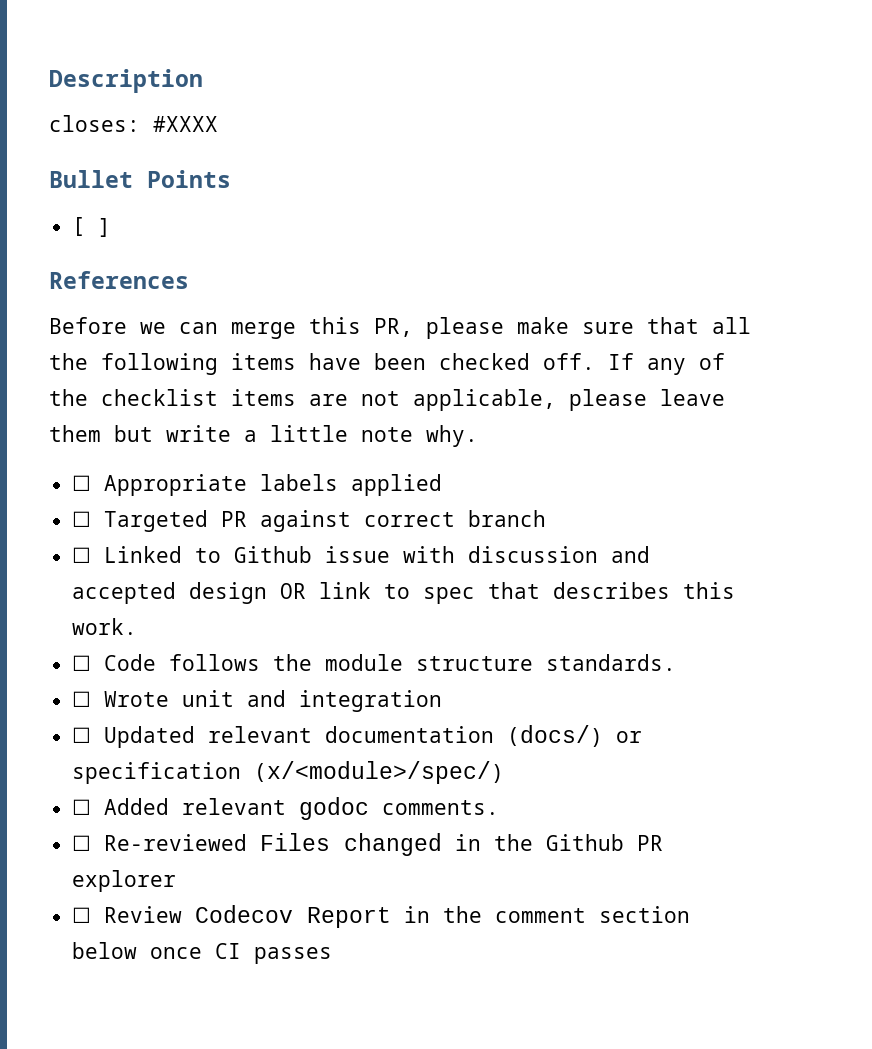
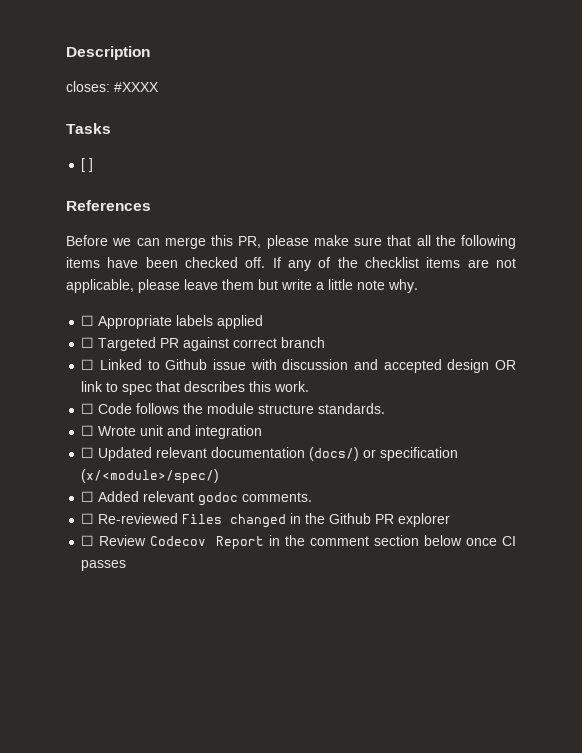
- Bullet Points
+ Tasks

